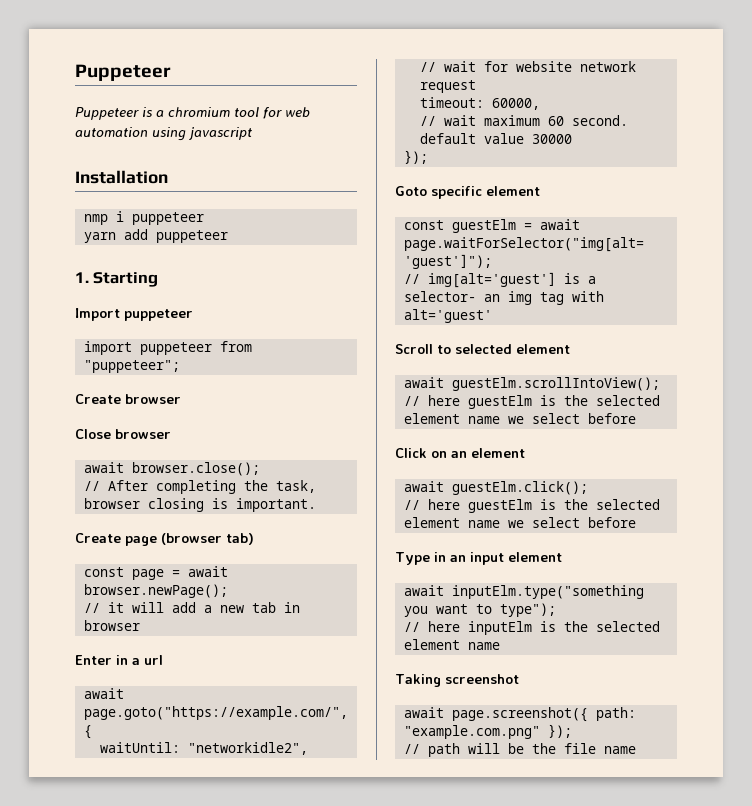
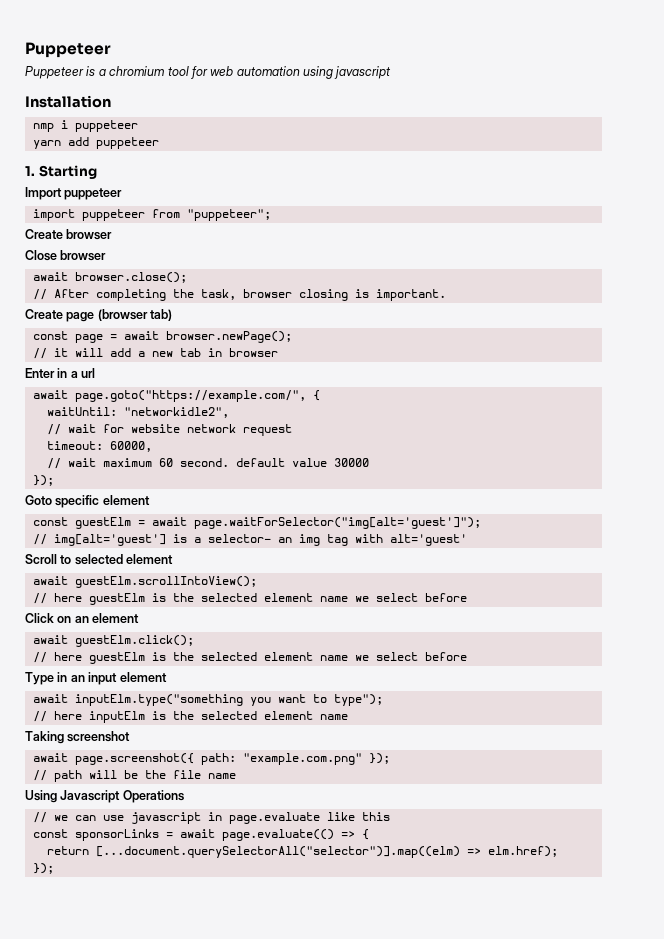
+ Using Javascript Operations
+ // we can use javascript in page.evaluate like this
+ const sponsorLinks = await page.evaluate(() => {
+ return [...document.querySelectorAll("selector")].map((elm) => elm.href);
+ });

